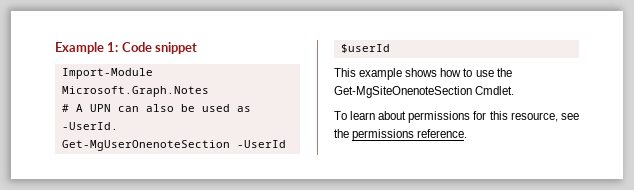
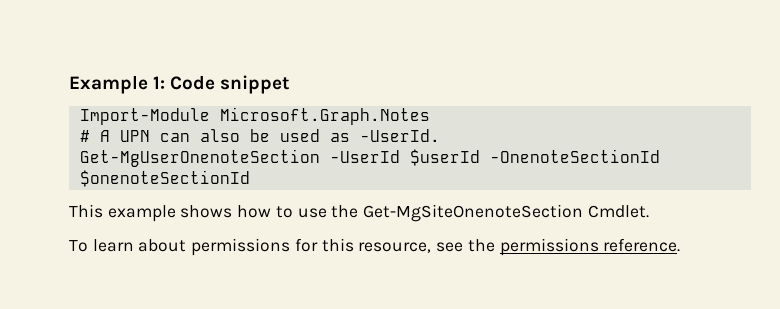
- Get-MgUserOnenoteSection -UserId $userId
+ Get-MgUserOnenoteSection -UserId $userId -OnenoteSectionId $onenoteSectionId

